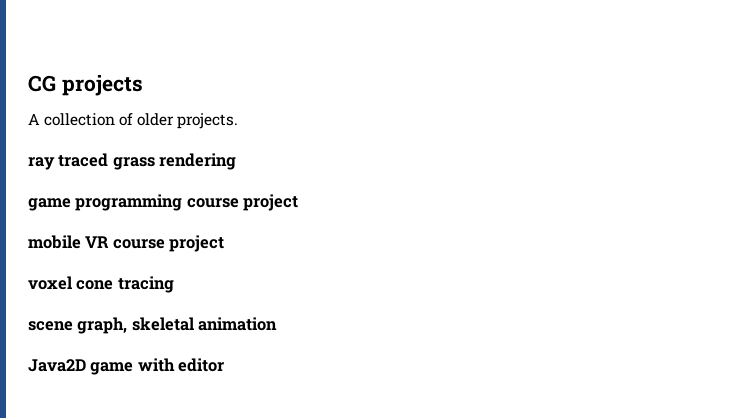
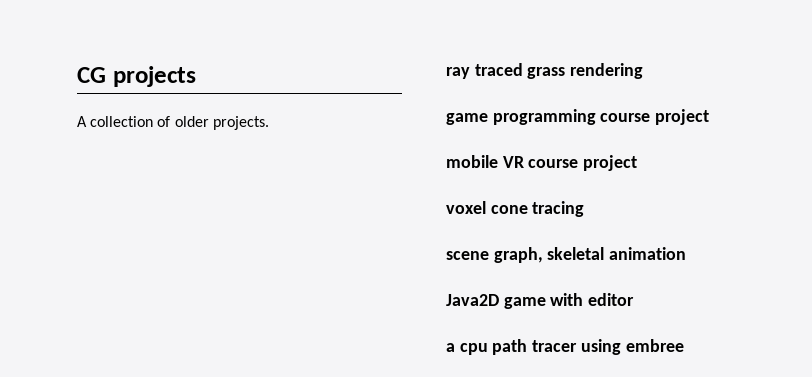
+ a cpu path tracer using embree

